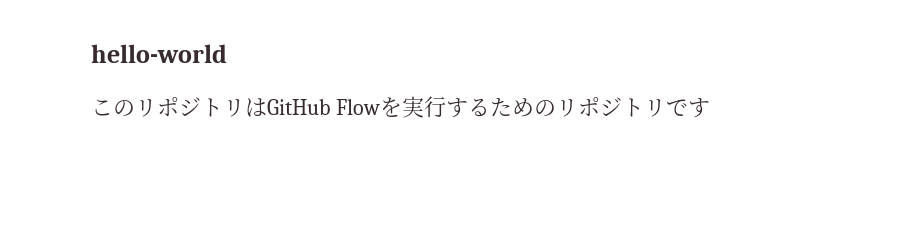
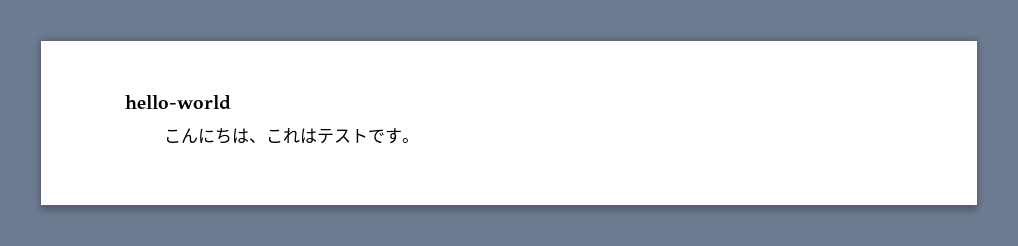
- このリポジトリはGitHub Flowを実行するためのリポジトリです
+ こんにちは、これはテストです。

